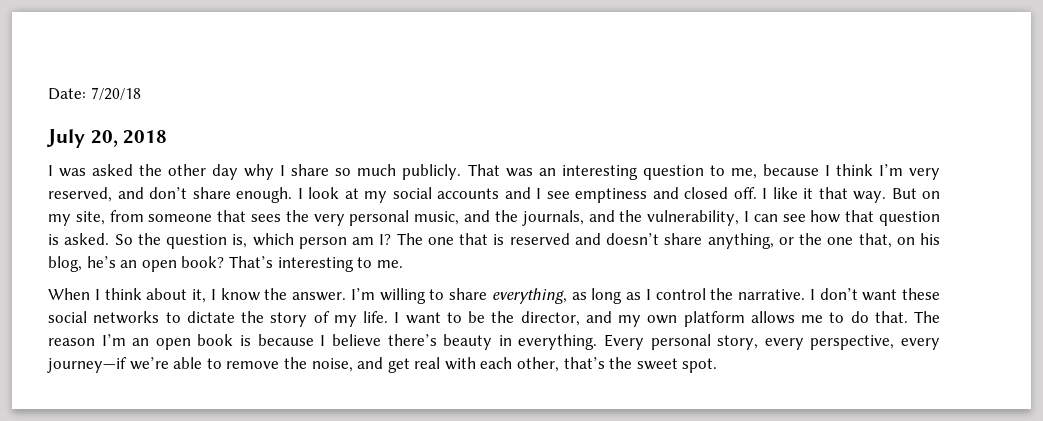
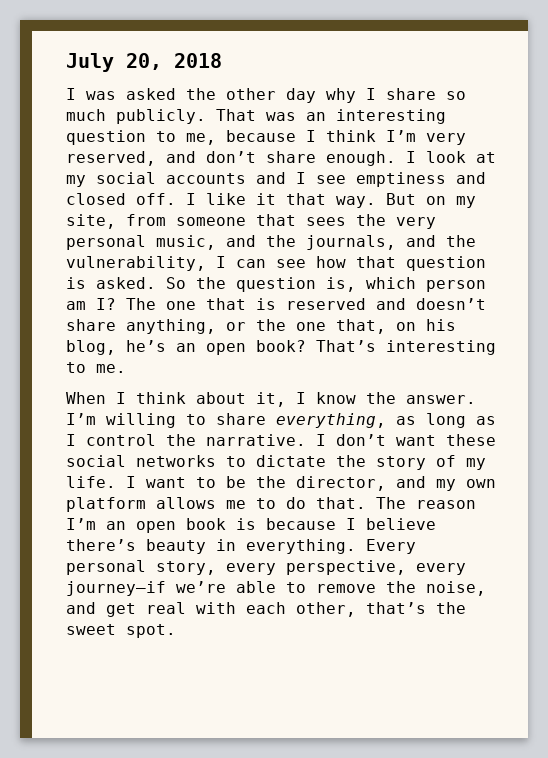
- Date: 7/20/18

